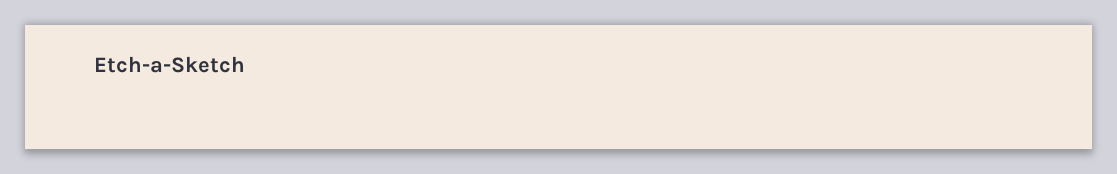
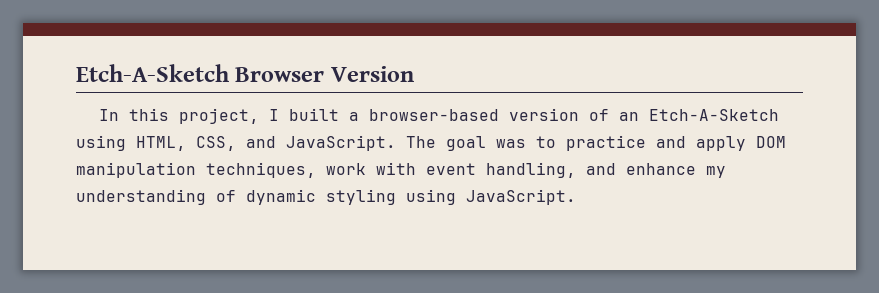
- Etch-a-Sketch
+ Etch-A-Sketch Browser Version
+ In this project, I built a browser-based version of an Etch-A-Sketch using HTML, CSS, and JavaScript. The goal was to practice and apply DOM manipulation techniques, work with event handling, and enhance my understanding of dynamic styling using JavaScript.

